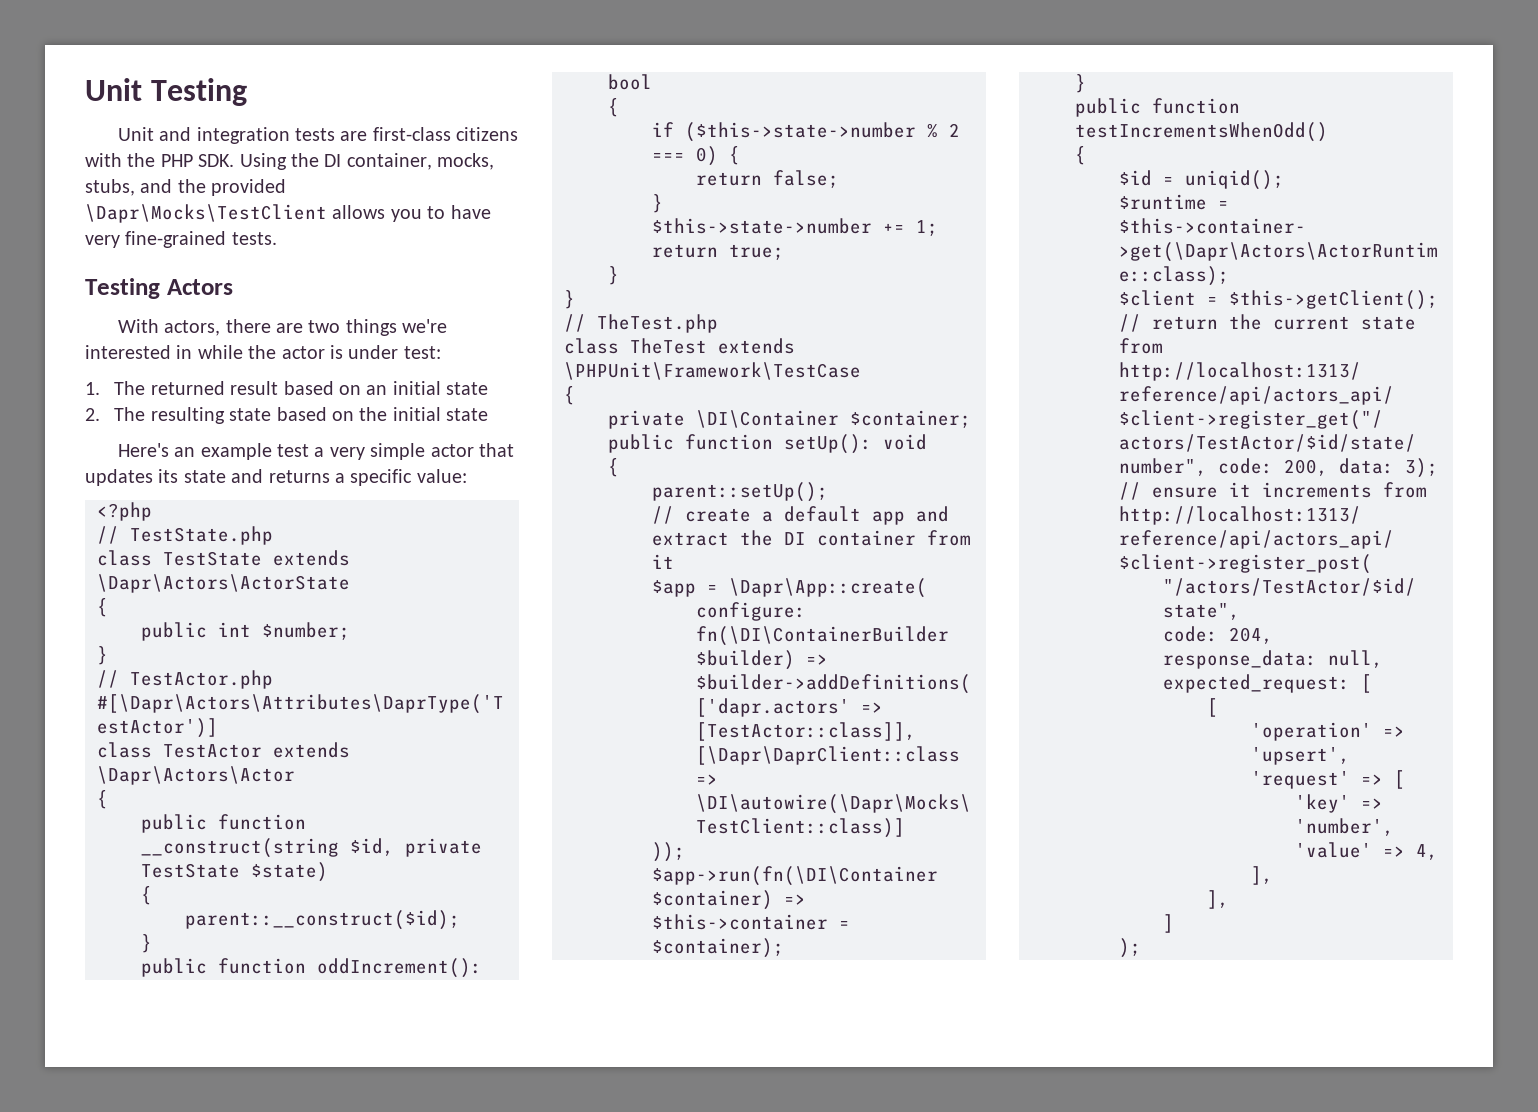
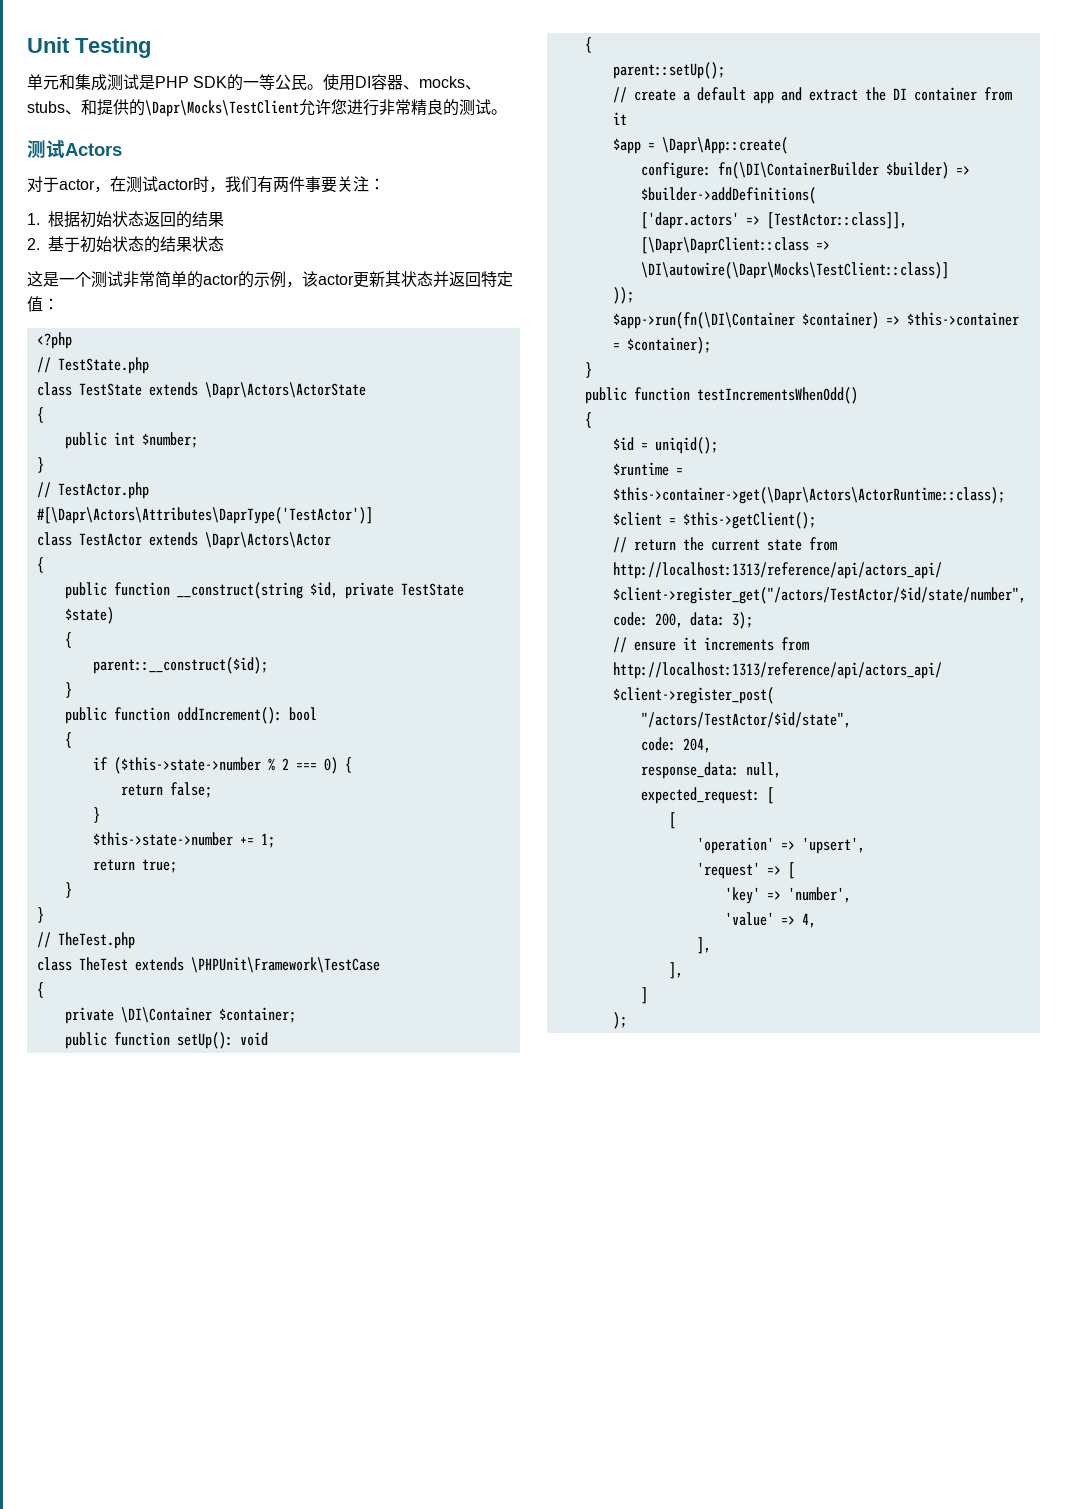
- Unit and integration tests are first-class citizens with the PHP SDK. Using the DI container, mocks, stubs, and the provided \Dapr\Mocks\TestClient allows you to have very fine-grained tests.
- Testing Actors
- With actors, there are two things we're interested in while the actor is under test:
- 1. The returned result based on an initial state
- 2. The resulting state based on the initial state
- Here's an example test a very simple actor that updates its state and returns a specific value:
+ 单元和集成测试是PHP SDK的一等公民。使用DI容器、mocks、stubs、和提供的\Dapr\Mocks\TestClient允许您进行非常精良的测试。
+ 测试Actors
+ 对于actor，在测试actor时，我们有两件事要关注：
+ 1.根据初始状态返回的结果
+ 2.基于初始状态的结果状态
+ 这是一个测试非常简单的actor的示例，该actor更新其状态并返回特定值：

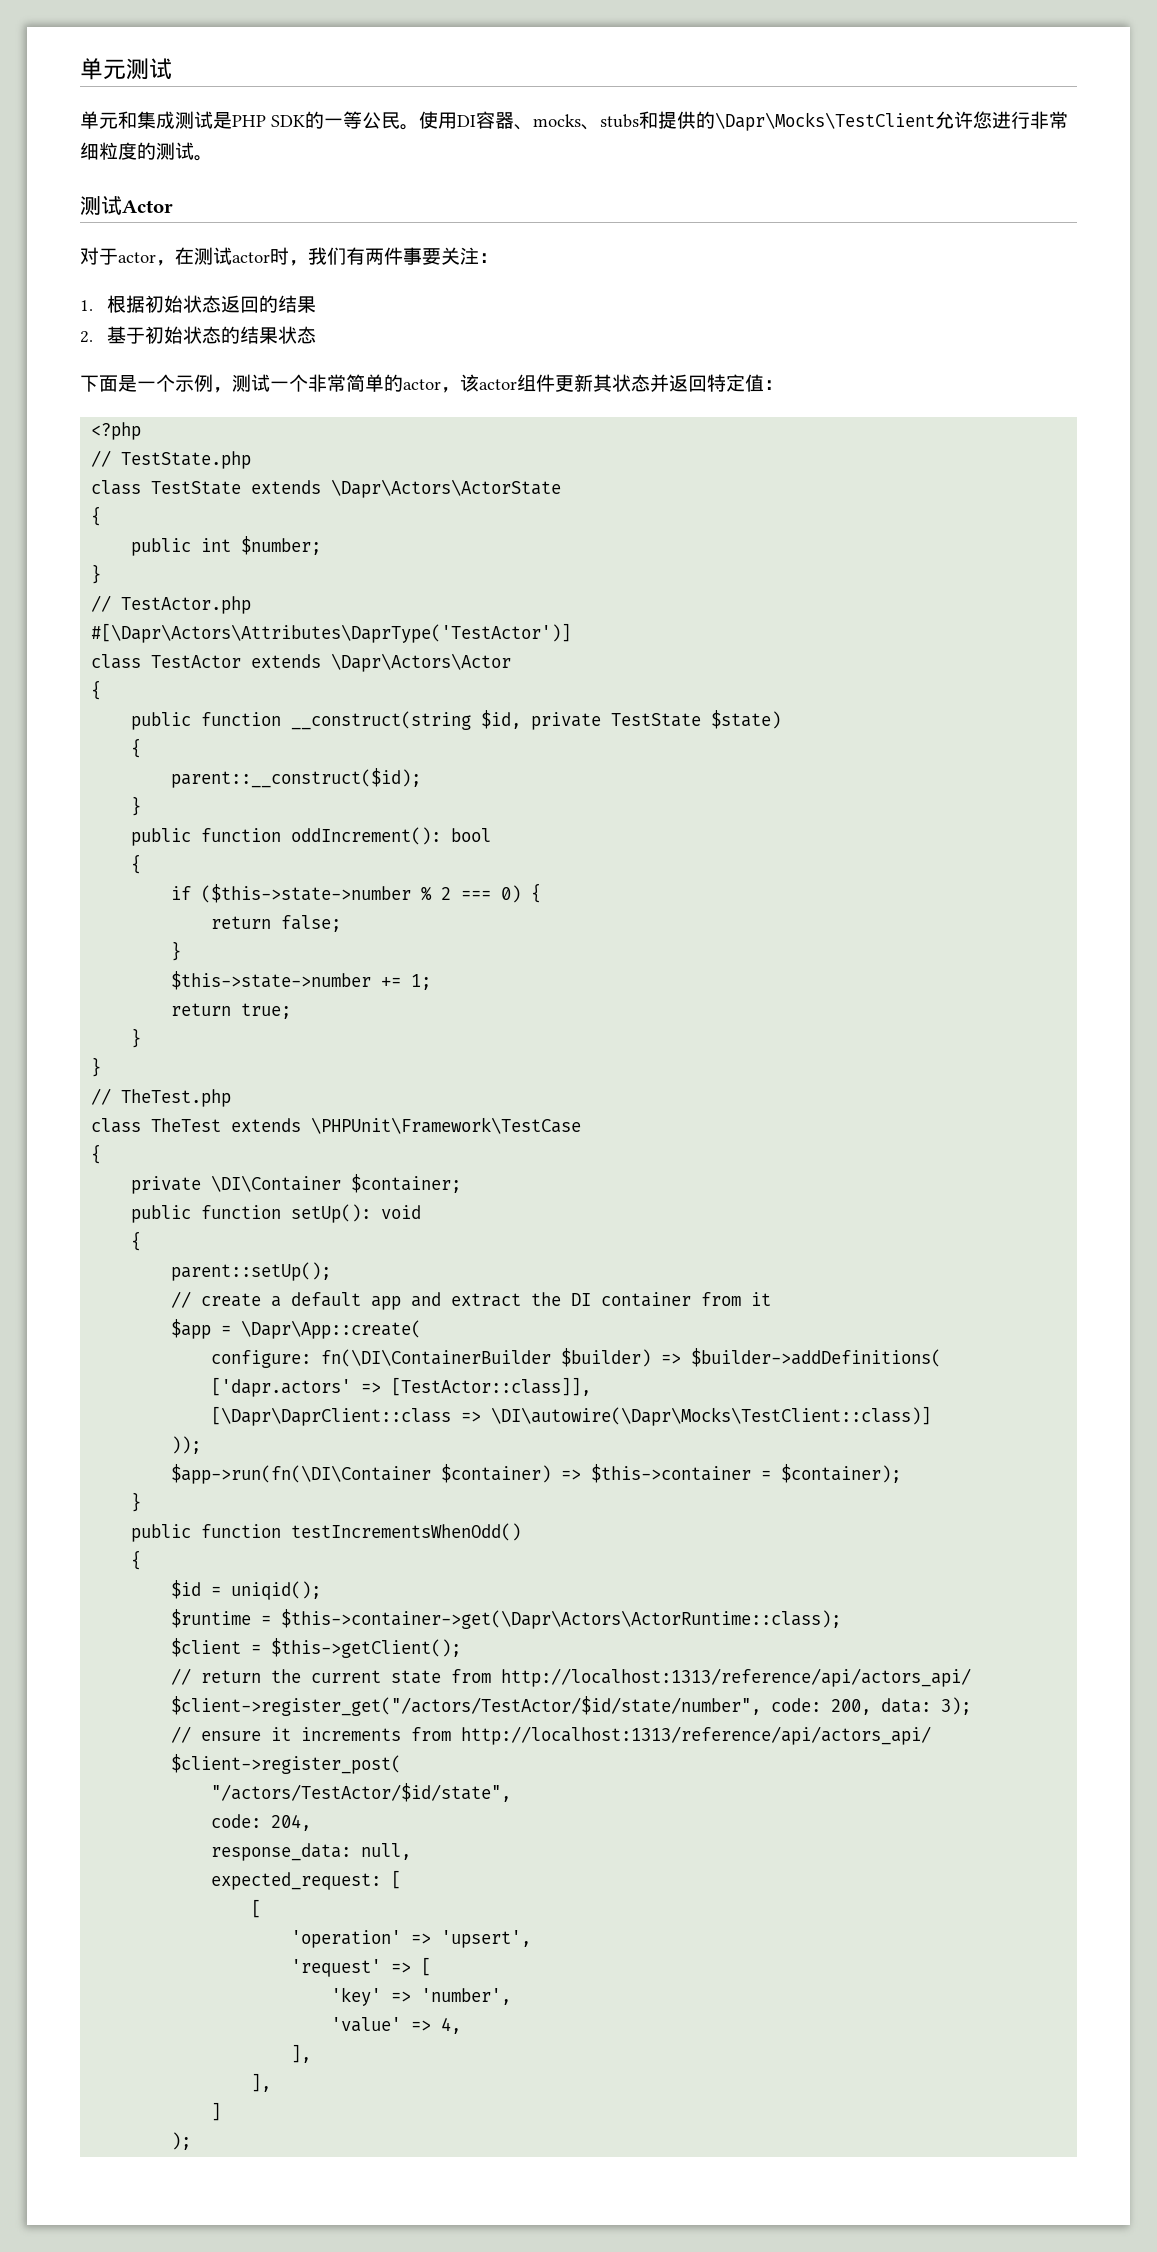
- Unit Testing
+ 单元测试
- 使用DI容器、mocks、stubs、和提供的\Dapr\Mocks\TestClient允许您进行非常精良的测试。
+ 使用DI容器、mocks、stubs和提供的\Dapr\Mocks\TestClient允许您进行非常细粒度的测试。
- 测试Actors
+ 测试Actor
- 这是一个测试非常简单的actor的示例，该actor更新其状态并返回特定值：
+ 下面是一个示例，测试一个非常简单的actor，该actor组件更新其状态并返回特定值：

